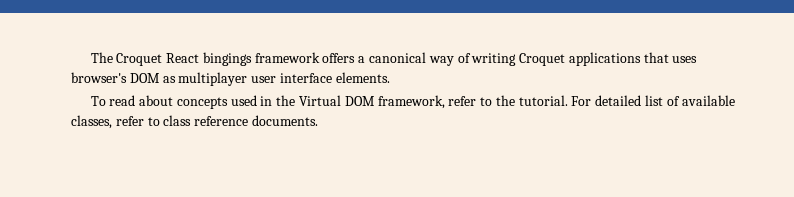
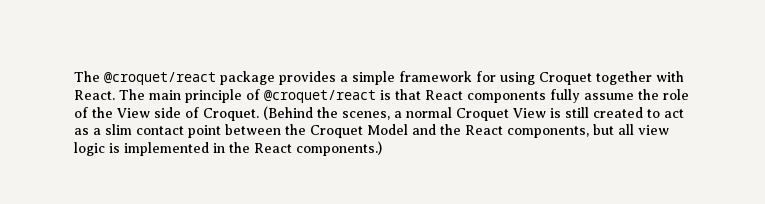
- The Croquet React bingings framework offers a canonical way of writing Croquet applications that uses browser's DOM as multiplayer user interface elements.
- To read about concepts used in the Virtual DOM framework, refer to the tutorial. For detailed list of available classes, refer to class reference documents.
+ The @croquet/react package provides a simple framework for using Croquet together with React. The main principle of @croquet/react is that React components fully assume the role of the View side of Croquet. (Behind the scenes, a normal Croquet View is still created to act as a slim contact point between the Croquet Model and the React components, but all view logic is implemented in the React components.)

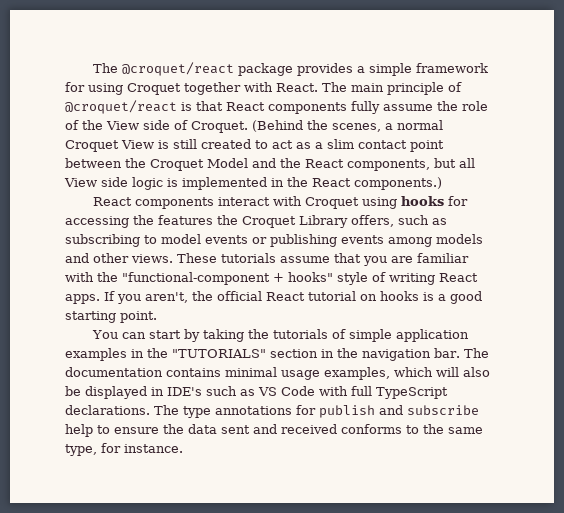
- (Behind the scenes, a normal Croquet View is still created to act as a slim contact point between the Croquet Model and the React components, but all view logic is implemented in the React components.)
+ (Behind the scenes, a normal Croquet View is still created to act as a slim contact point between the Croquet Model and the React components, but all View side logic is implemented in the React components.)
+ React components interact with Croquet using hooks for accessing the features the Croquet Library offers, such as subscribing to model events or publishing events among models and other views. These tutorials assume that you are familiar with the "functional-component + hooks" style of writing React apps. If you aren't, the official React tutorial on hooks is a good starting point.
+ You can start by taking the tutorials of simple application examples in the "TUTORIALS" section in the navigation bar. The documentation contains minimal usage examples, which will also be displayed in IDE's such as VS Code with full TypeScript declarations. The type annotations for publish and subscribe help to ensure the data sent and received conforms to the same type, for instance.

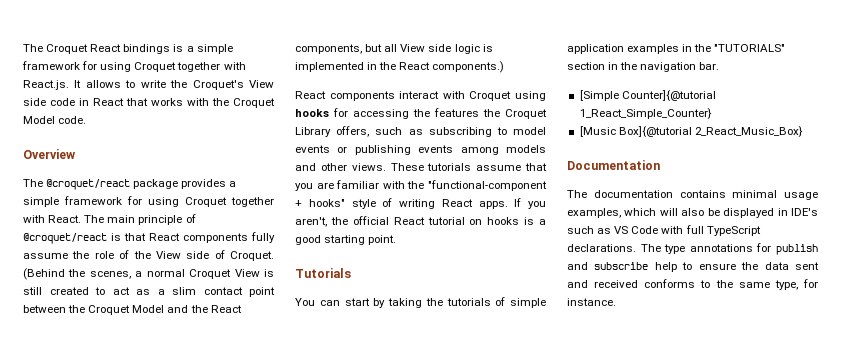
+ The Croquet React bindings is a simple framework for using Croquet together with React.js. It allows to write the Croquet's View side code in React that works with the Croquet Model code.
+ Overview
+ Tutorials
- You can start by taking the tutorials of simple application examples in the "TUTORIALS" section in the navigation bar. The documentation contains minimal usage examples, which will also be displayed in IDE's such as VS Code with full TypeScript declarations.
+ You can start by taking the tutorials of simple application examples in the "TUTORIALS" section in the navigation bar.
+ [Simple Counter]{@tutorial 1_React_Simple_Counter}
+ [Music Box]{@tutorial 2_React_Music_Box}
+ Documentation
+ The documentation contains minimal usage examples, which will also be displayed in IDE's such as VS Code with full TypeScript declarations.

